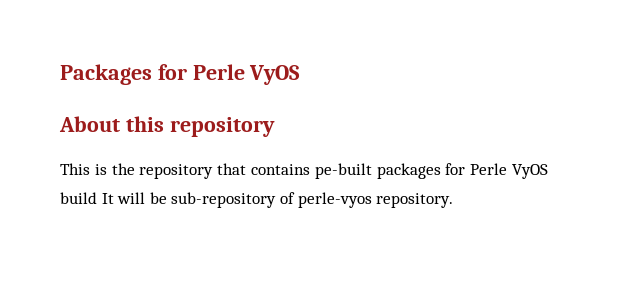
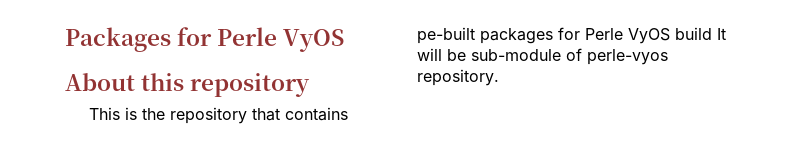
- This is the repository that contains pe-built packages for Perle VyOS build It will be sub-repository of perle-vyos repository.
+ This is the repository that contains pe-built packages for Perle VyOS build It will be sub-module of perle-vyos repository.

